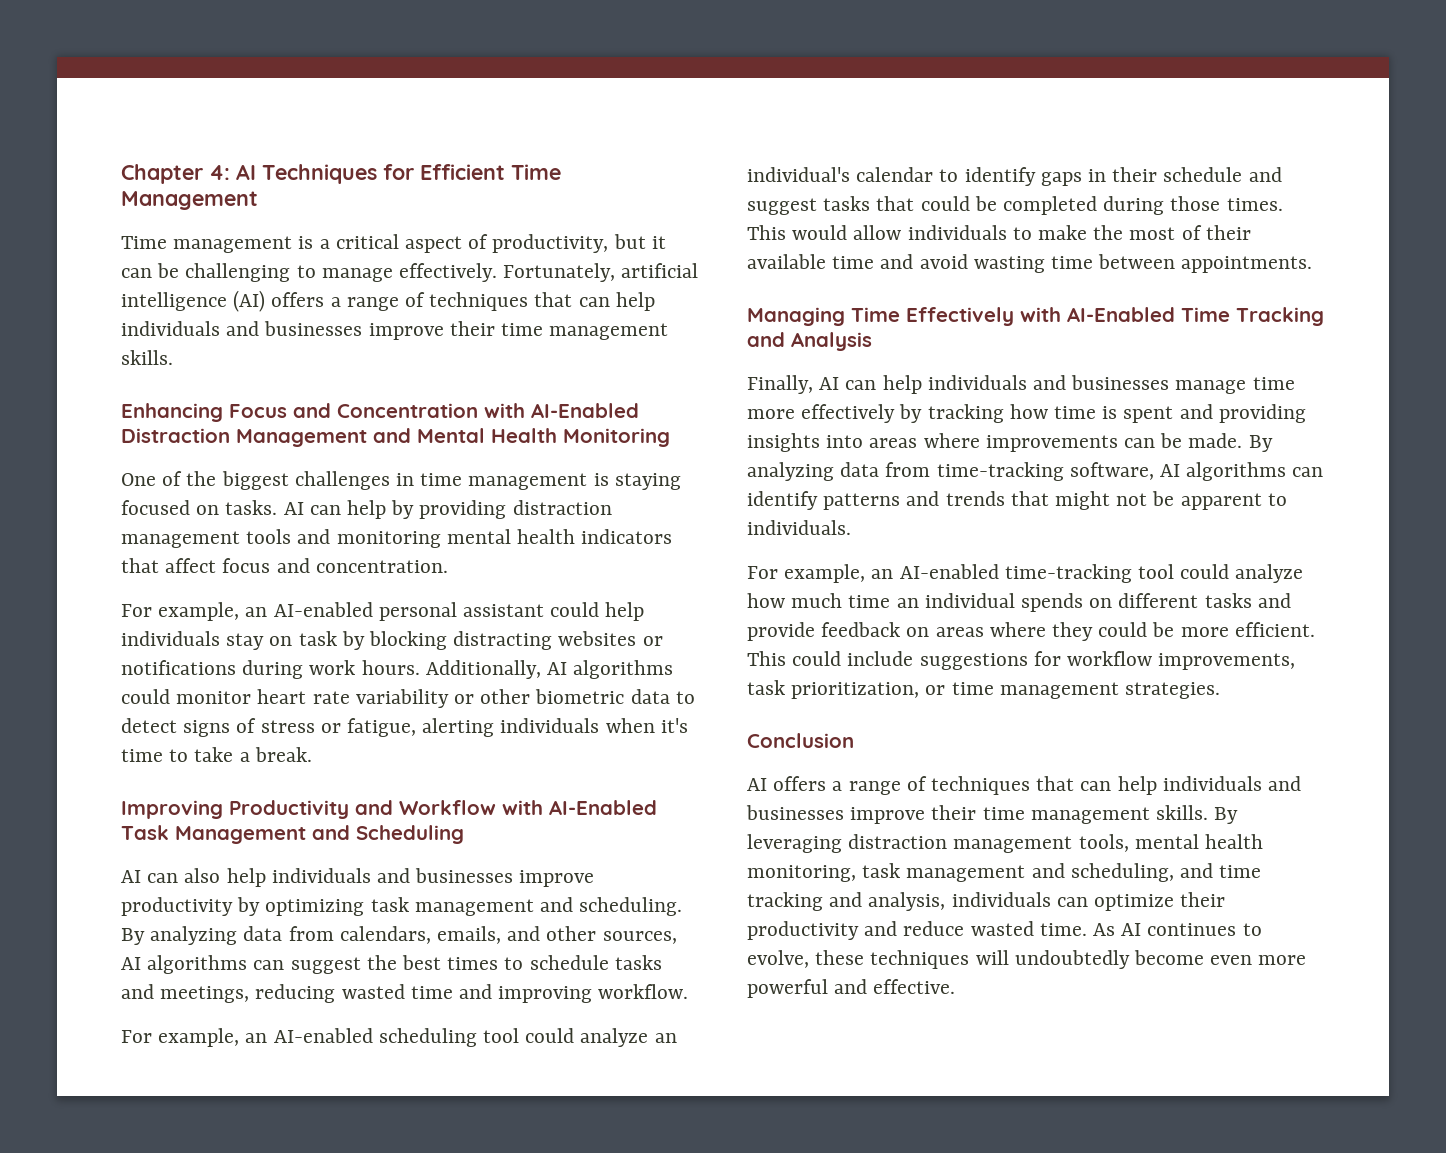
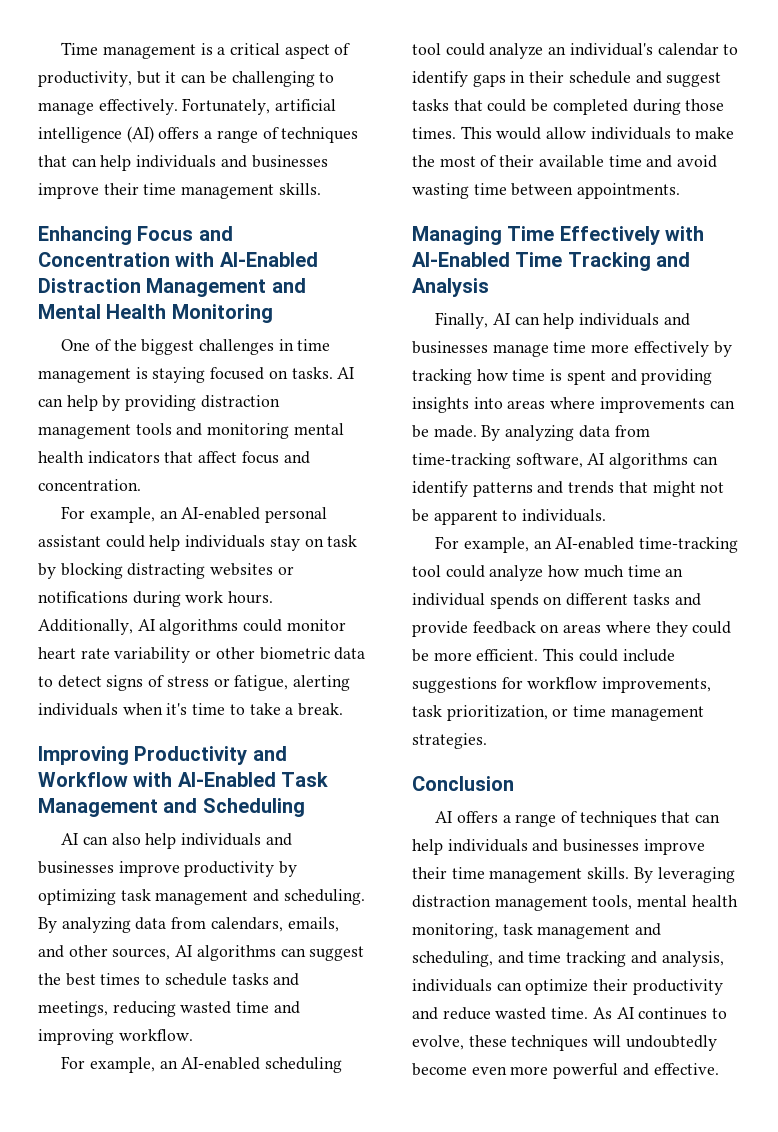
- Chapter 4: AI Techniques for Efficient Time Management

